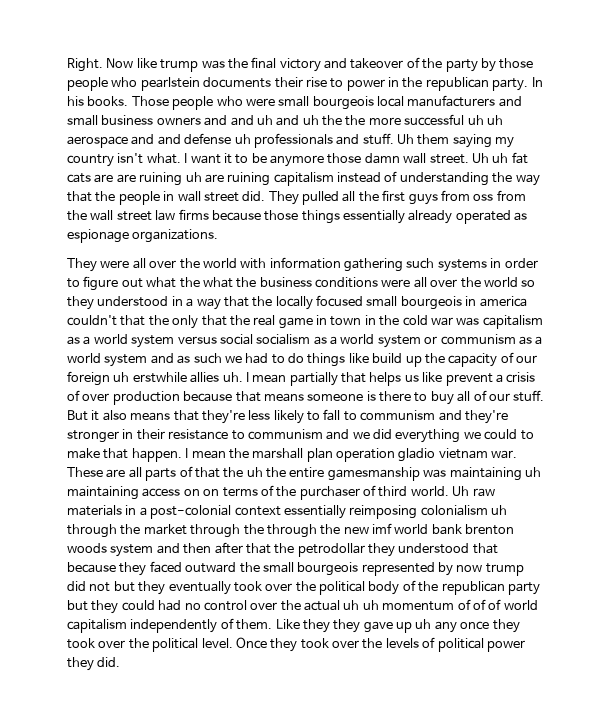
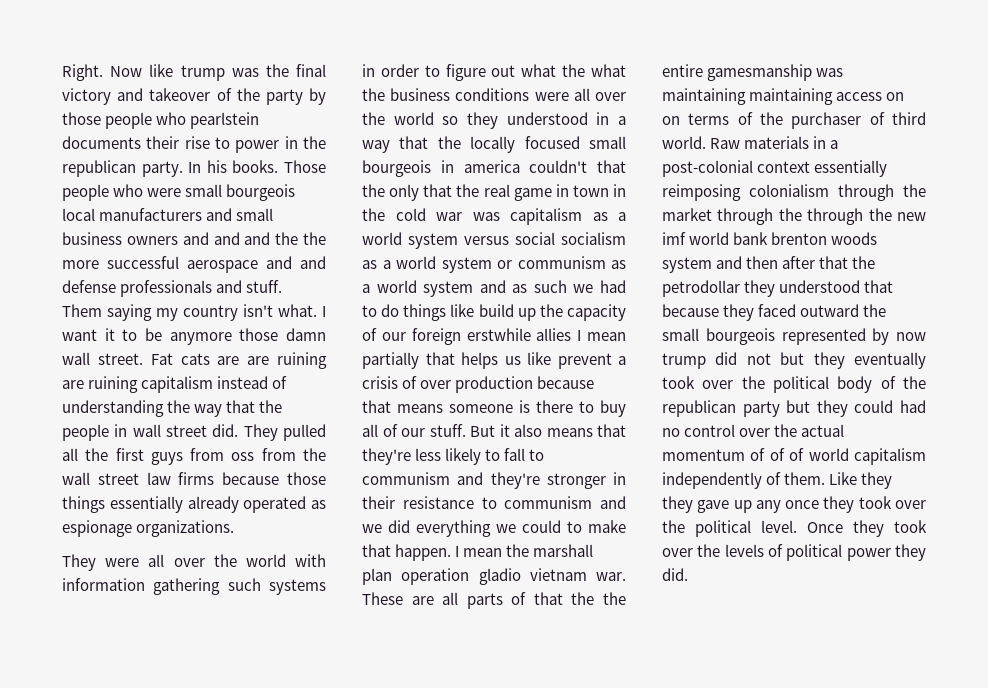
- Those people who were small bourgeois local manufacturers and small business owners and and uh and uh the the more successful uh uh aerospace and and defense uh professionals and stuff.
+ Those people who were small bourgeois local manufacturers and small business owners and and and the the more successful aerospace and and defense professionals and stuff.
- Uh them saying my country isn't what.
+ Them saying my country isn't what.
- Uh uh fat cats are are ruining uh are ruining capitalism instead of understanding the way that the people in wall street did.
+ Fat cats are are ruining are ruining capitalism instead of understanding the way that the people in wall street did.
- They were all over the world with information gathering such systems in order to figure out what the what the business conditions were all over the world so they understood in a way that the locally focused small bourgeois in america couldn't that the only that the real game in town in the cold war was capitalism as a world system versus social socialism as a world system or communism as a world system and as such we had to do things like build up the capacity of our foreign uh erstwhile allies uh. I mean partially that helps us like prevent a crisis of over production because that means someone is there to buy all of our stuff.
+ They were all over the world with information gathering such systems in order to figure out what the what the business conditions were all over the world so they understood in a way that the locally focused small bourgeois in america couldn't that the only that the real game in town in the cold war was capitalism as a world system versus social socialism as a world system or communism as a world system and as such we had to do things like build up the capacity of our foreign erstwhile allies I mean partially that helps us like prevent a crisis of over production because that means someone is there to buy all of our stuff.
- These are all parts of that the uh the entire gamesmanship was maintaining uh maintaining access on on terms of the purchaser of third world.
+ These are all parts of that the the entire gamesmanship was maintaining maintaining access on on terms of the purchaser of third world.
- Uh raw materials in a post-colonial context essentially reimposing colonialism uh through the market through the through the new imf world bank brenton woods system and then after that the petrodollar they understood that because they faced outward the small bourgeois represented by now trump did not but they eventually took over the political body of the republican party but they could had no control over the actual uh uh momentum of of of world capitalism independently of them.
+ Raw materials in a post-colonial context essentially reimposing colonialism through the market through the through the new imf world bank brenton woods system and then after that the petrodollar they understood that because they faced outward the small bourgeois represented by now trump did not but they eventually took over the political body of the republican party but they could had no control over the actual momentum of of of world capitalism independently of them.
- Like they they gave up uh any once they took over the political level.
+ Like they they gave up any once they took over the political level.

